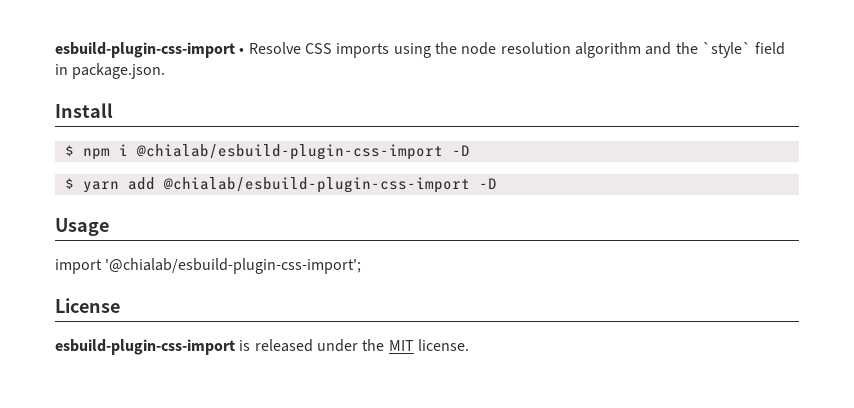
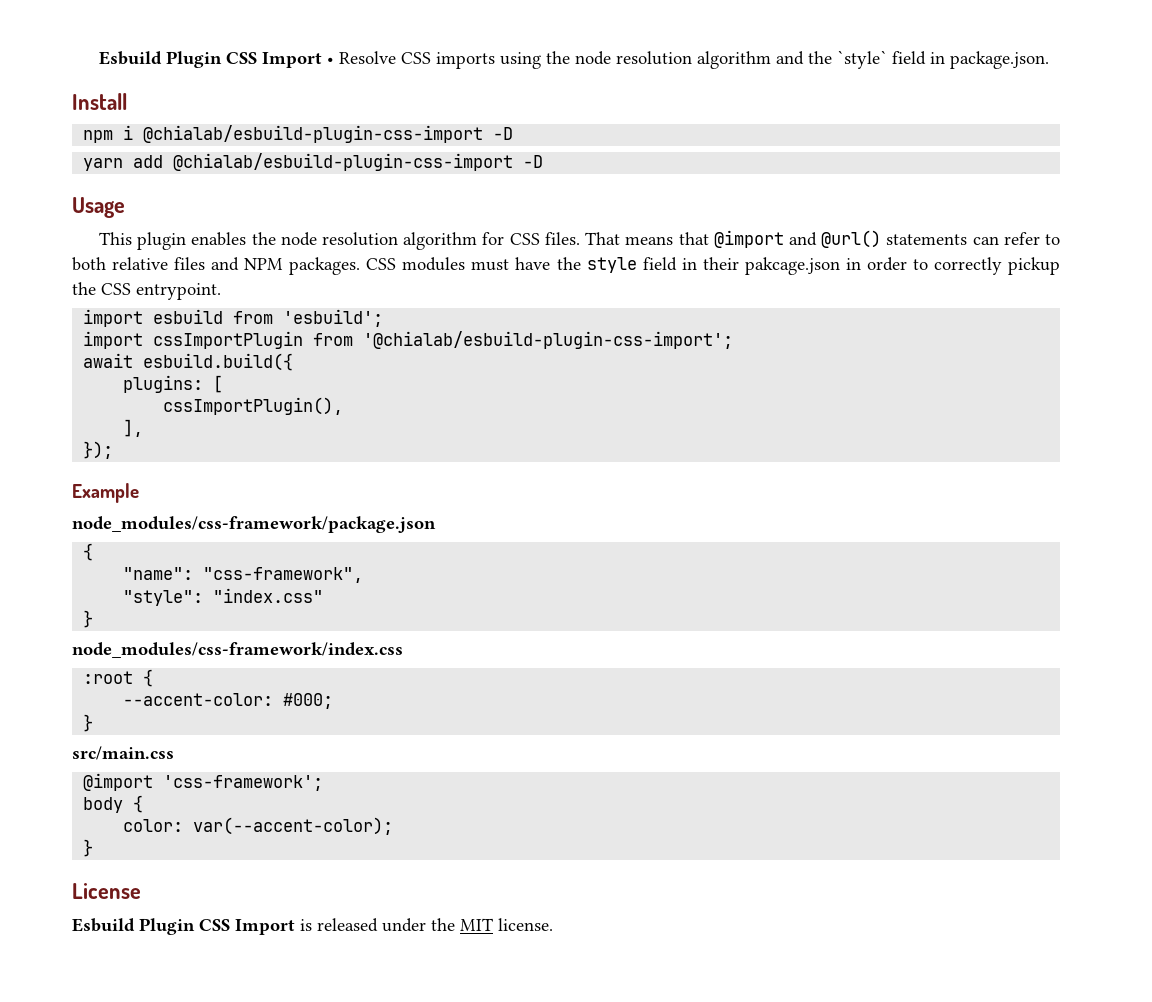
- esbuild-plugin-css-import • Resolve CSS imports using the node resolution algorithm and the `style` field in package.json.
+ Esbuild Plugin CSS Import • Resolve CSS imports using the node resolution algorithm and the `style` field in package.json.
- $ npm i @chialab/esbuild-plugin-css-import -D
+ npm i @chialab/esbuild-plugin-css-import -D
- $ yarn add @chialab/esbuild-plugin-css-import -D
+ yarn add @chialab/esbuild-plugin-css-import -D
- import '@chialab/esbuild-plugin-css-import';
+ This plugin enables the node resolution algorithm for CSS files. That means that @import and @url() statements can refer to both relative files and NPM packages. CSS modules must have the style field in their pakcage.json in order to correctly pickup the CSS entrypoint.
+ import esbuild from 'esbuild';
+ import cssImportPlugin from '@chialab/esbuild-plugin-css-import';
+ await esbuild.build({
+ plugins: [
+ cssImportPlugin(),
+ ],
+ });
+ Example
+ node_modules/css-framework/package.json
+ {
+ "name": "css-framework",
+ "style": "index.css"
+ }
+ node_modules/css-framework/index.css
+ :root {
+ --accent-color: #000;
+ }
+ src/main.css
+ @import 'css-framework';
+ body {
+ color: var(--accent-color);
+ }
  License
- esbuild-plugin-css-import is released under the MIT license.
+ Esbuild Plugin CSS Import is released under the MIT license.

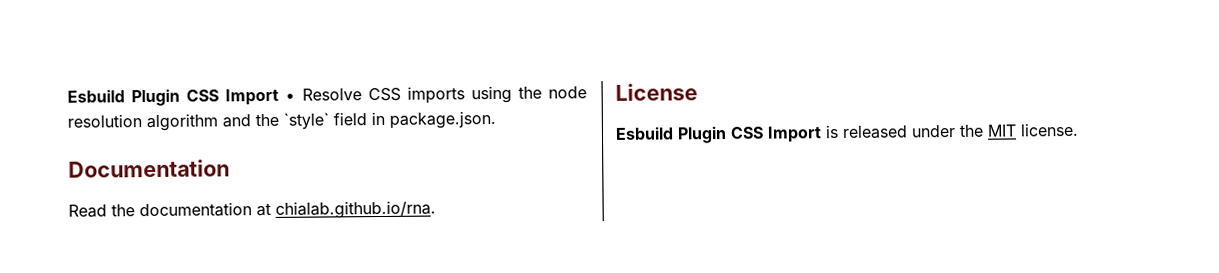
- Install
- npm i @chialab/esbuild-plugin-css-import -D
- yarn add @chialab/esbuild-plugin-css-import -D
- Usage
- This plugin enables the node resolution algorithm for CSS files. That means that @import and @url() statements can refer to both relative files and NPM packages. CSS modules must have the style field in their pakcage.json in order to correctly pickup the CSS entrypoint.
- import esbuild from 'esbuild';
- import cssImportPlugin from '@chialab/esbuild-plugin-css-import';
- await esbuild.build({
- plugins: [
- cssImportPlugin(),
- ],
- });
- Example
- node_modules/css-framework/package.json
- {
- "name": "css-framework",
- "style": "index.css"
- }
- node_modules/css-framework/index.css
- :root {
- --accent-color: #000;
- }
- src/main.css
- @import 'css-framework';
- body {
- color: var(--accent-color);
- }
+ Documentation
+ Read the documentation at chialab.github.io/rna.

